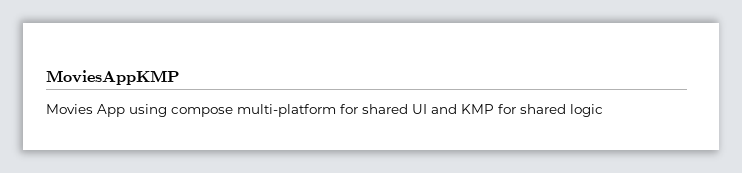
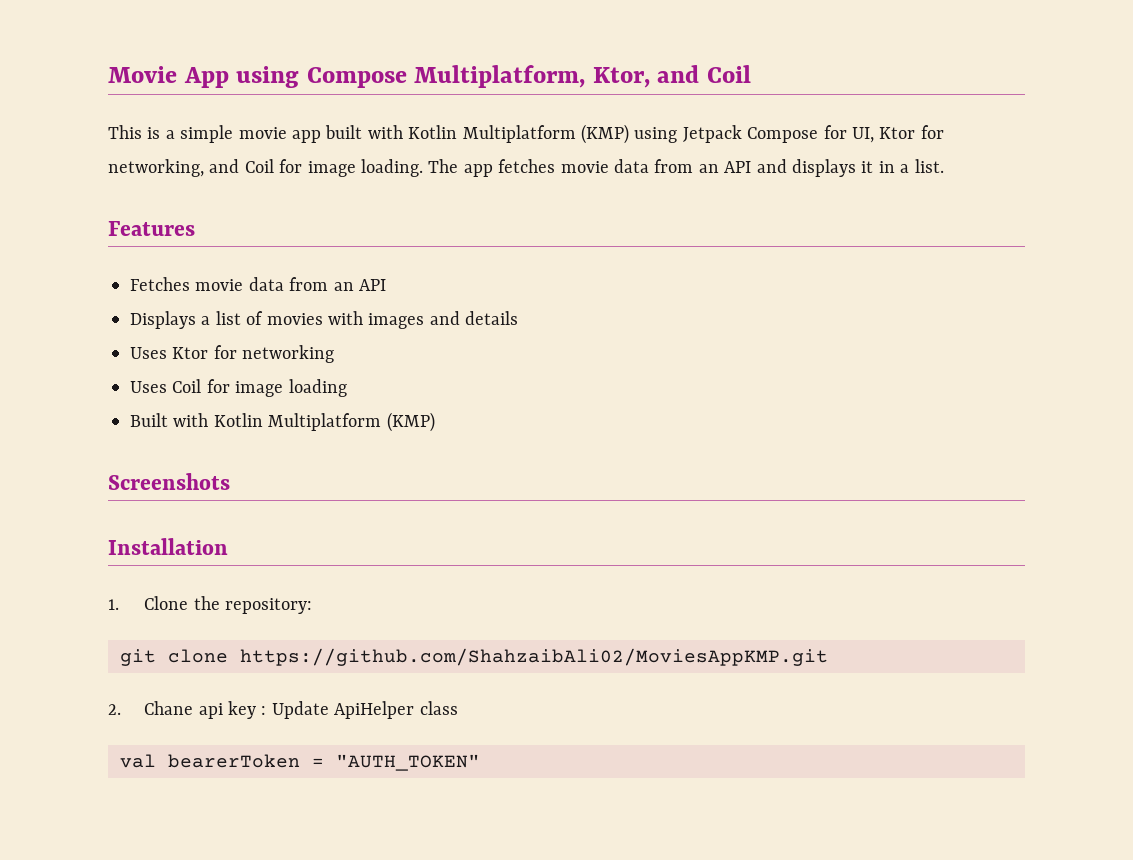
- MoviesAppKMP
- Movies App using compose multi-platform for shared UI and KMP for shared logic
+ Movie App using Compose Multiplatform, Ktor, and Coil
+ This is a simple movie app built with Kotlin Multiplatform (KMP) using Jetpack Compose for UI, Ktor for networking, and Coil for image loading. The app fetches movie data from an API and displays it in a list.
+ Features
+ Fetches movie data from an API
+ Displays a list of movies with images and details
+ Uses Ktor for networking
+ Uses Coil for image loading
+ Built with Kotlin Multiplatform (KMP)
+ Screenshots
+ Installation
+ 1. Clone the repository:
+ git clone https://github.com/ShahzaibAli02/MoviesAppKMP.git
+ 2. Chane api key : Update ApiHelper class
+ val bearerToken = "AUTH_TOKEN"

